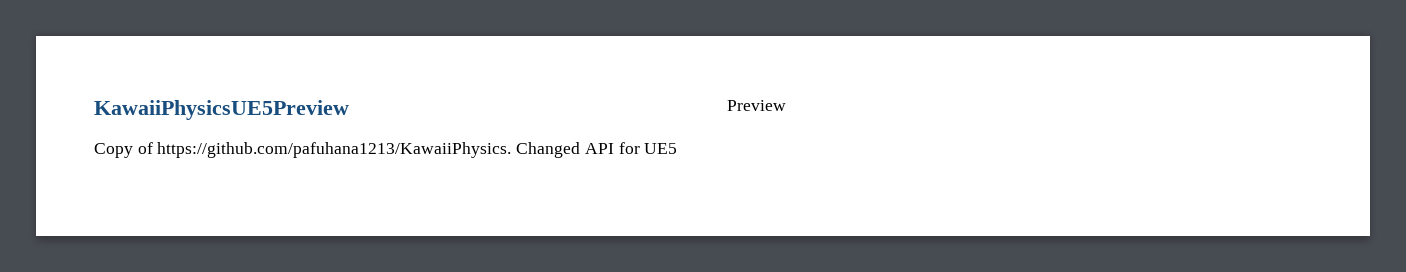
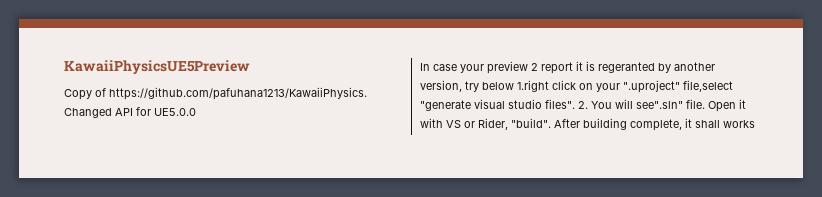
- Copy of https://github.com/pafuhana1213/KawaiiPhysics. Changed API for UE5 Preview
+ Copy of https://github.com/pafuhana1213/KawaiiPhysics. Changed API for UE5.0.0
+ In case your preview 2 report it is regeranted by another version, try below 1.right click on your ".uproject" file,select "generate visual studio files". 2. You will see".sln" file. Open it with VS or Rider, "build". After building complete, it shall works

